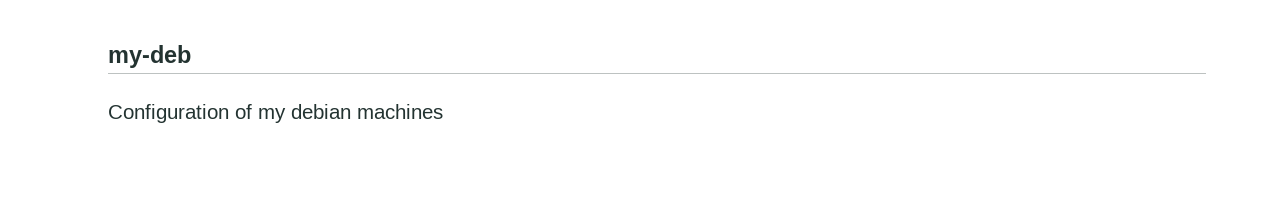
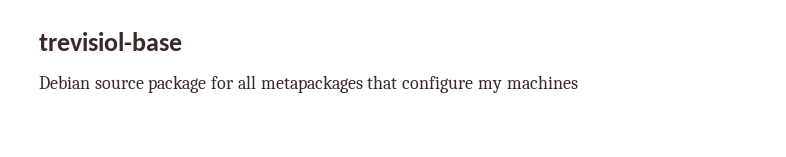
- my-deb
- Configuration of my debian machines
+ trevisiol-base
+ Debian source package for all metapackages that configure my machines

